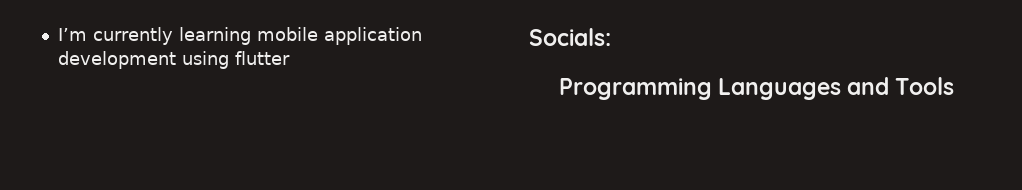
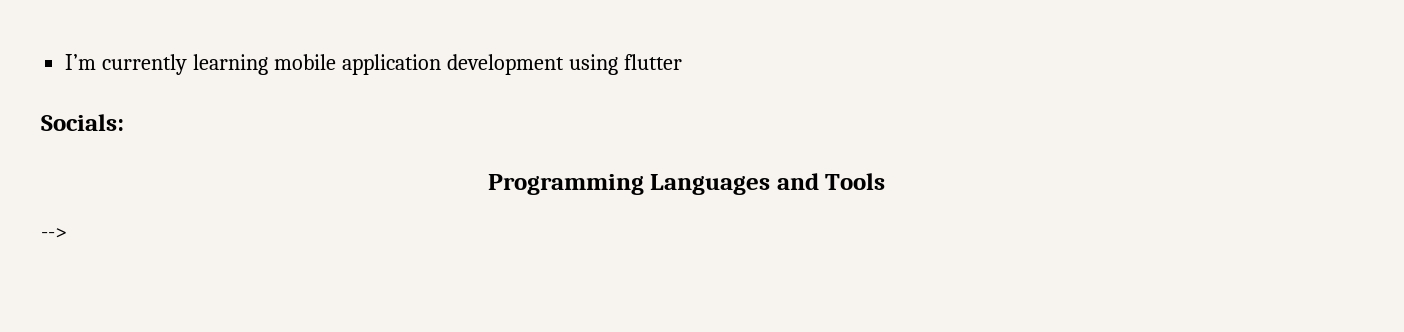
+ -->

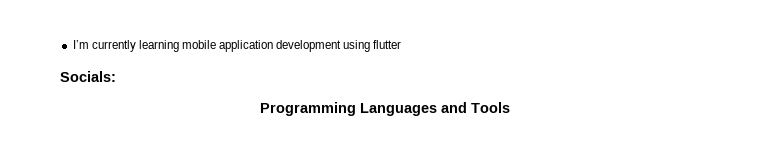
- -->

